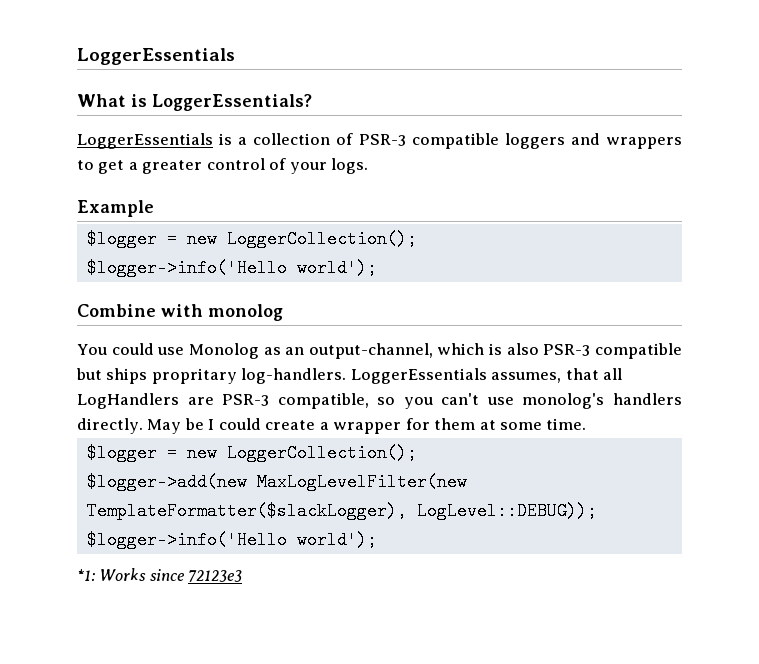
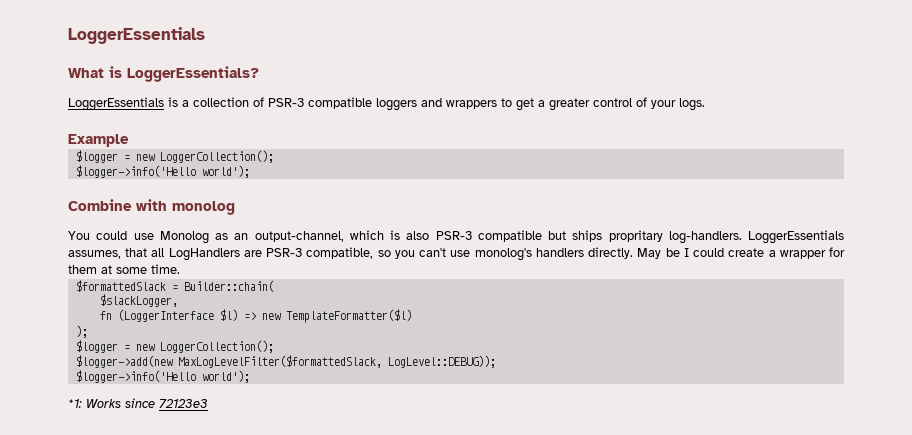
+ $formattedSlack = Builder::chain(
+ $slackLogger,
+ fn (LoggerInterface $l) => new TemplateFormatter($l)
+ );
- $logger->add(new MaxLogLevelFilter(new TemplateFormatter($slackLogger), LogLevel::DEBUG));
+ $logger->add(new MaxLogLevelFilter($formattedSlack, LogLevel::DEBUG));

